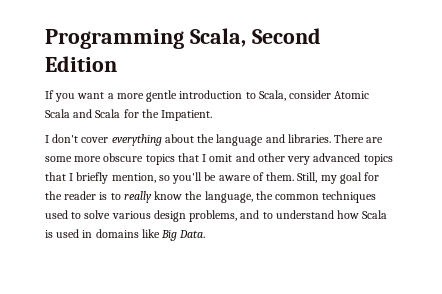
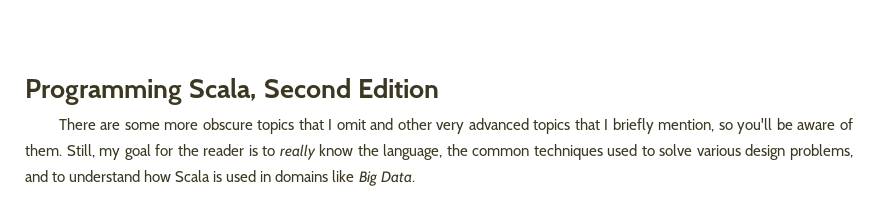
- If you want a more gentle introduction to Scala, consider Atomic Scala and Scala for the Impatient.
- I don't cover everything about the language and libraries.

